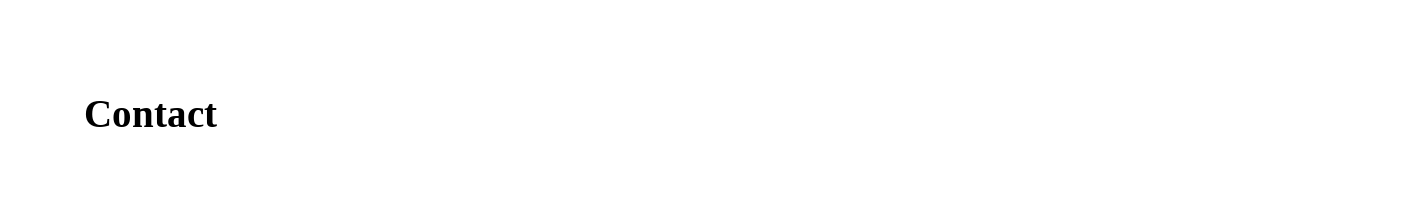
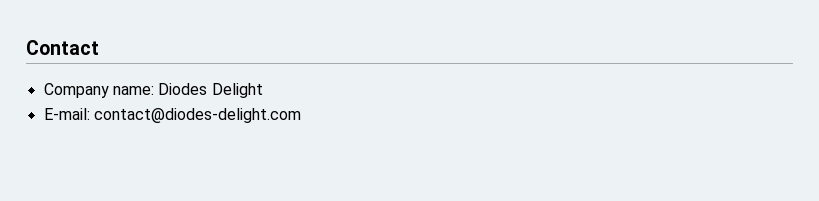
+ Company name: Diodes Delight
+ E-mail: contact@diodes-delight.com

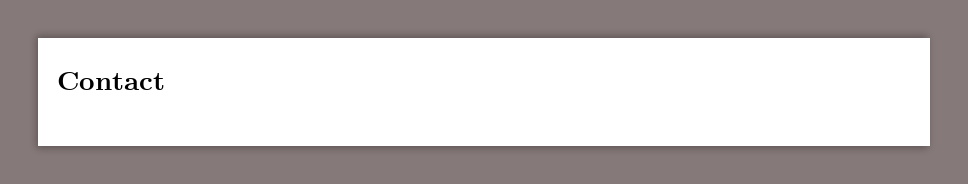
- Company name: Diodes Delight
- E-mail: contact@diodes-delight.com

